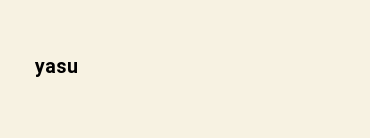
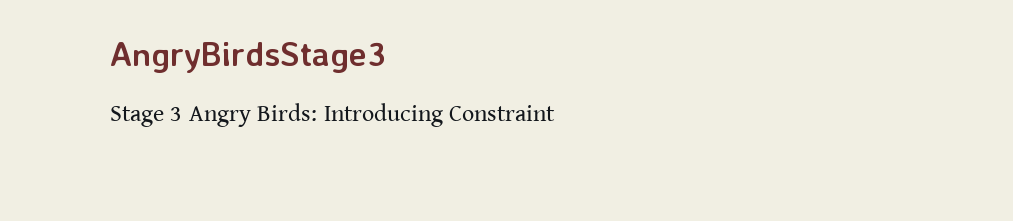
- yasu
+ AngryBirdsStage3
+ Stage 3 Angry Birds: Introducing Constraint

